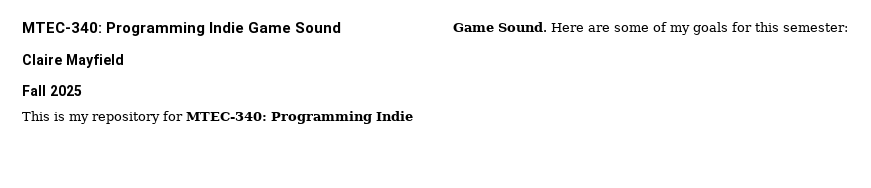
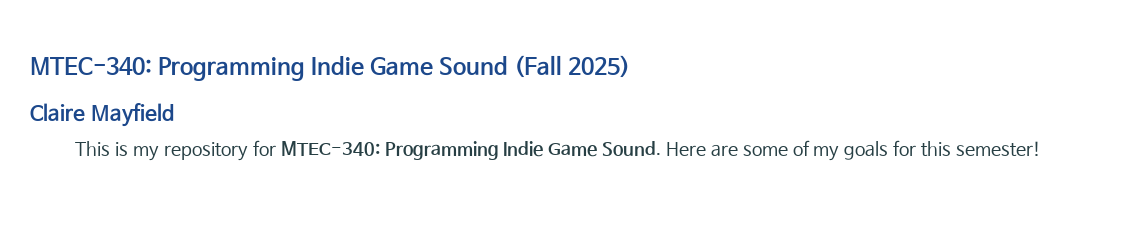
- MTEC-340: Programming Indie Game Sound
+ MTEC-340: Programming Indie Game Sound (Fall 2025)
- Fall 2025
- Here are some of my goals for this semester:
+ Here are some of my goals for this semester!

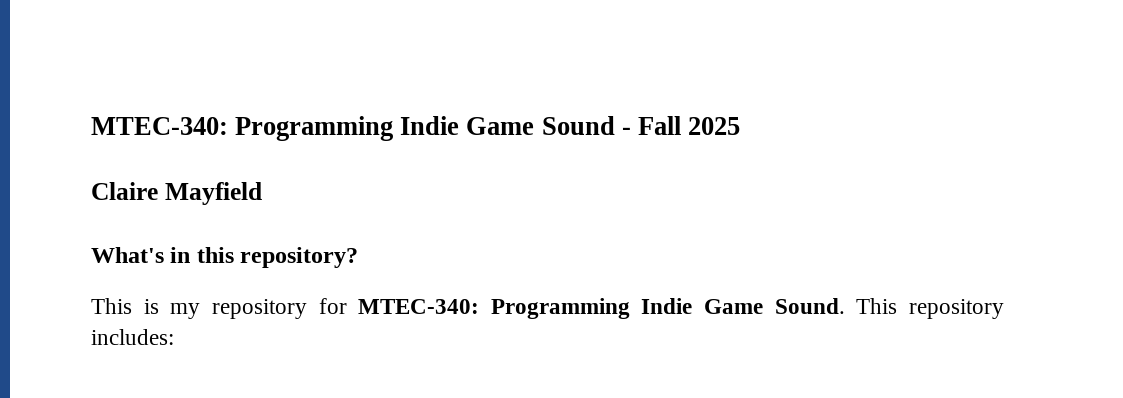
- MTEC-340: Programming Indie Game Sound (Fall 2025)
+ MTEC-340: Programming Indie Game Sound - Fall 2025
+ What's in this repository?
- Here are some of my goals for this semester!
+ This repository includes:

